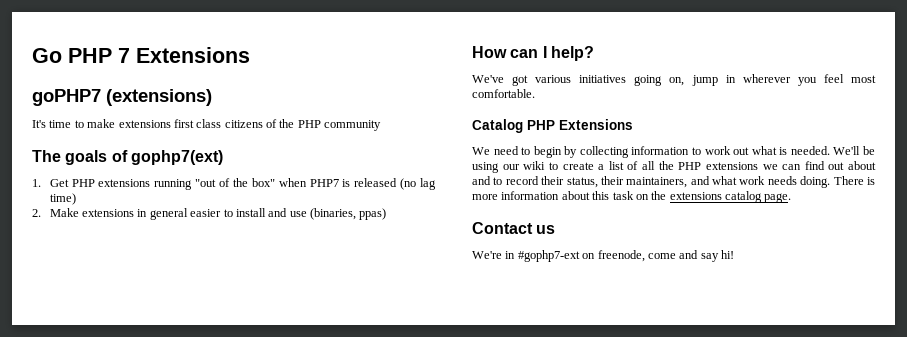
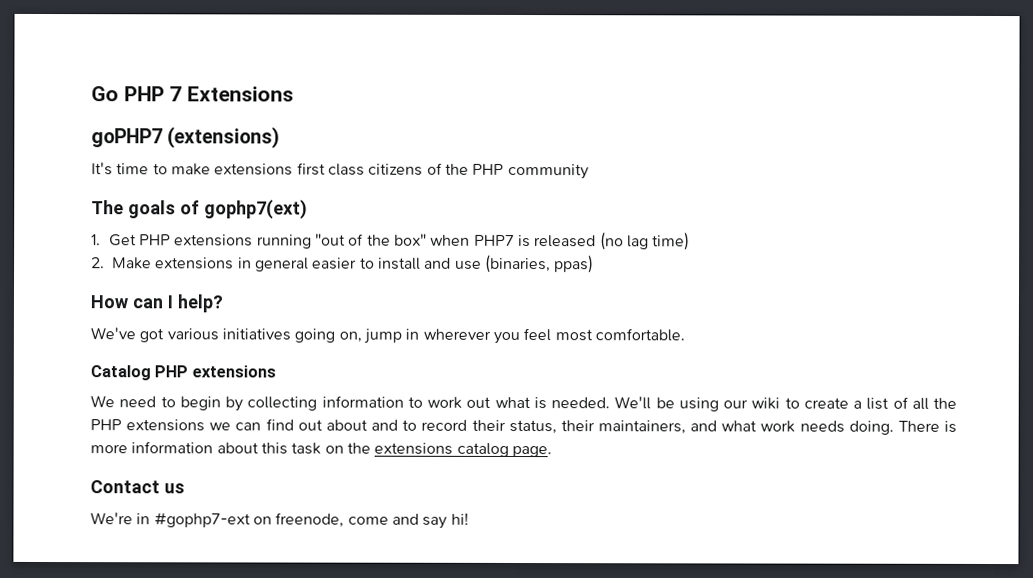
- Catalog PHP Extensions
+ Catalog PHP extensions

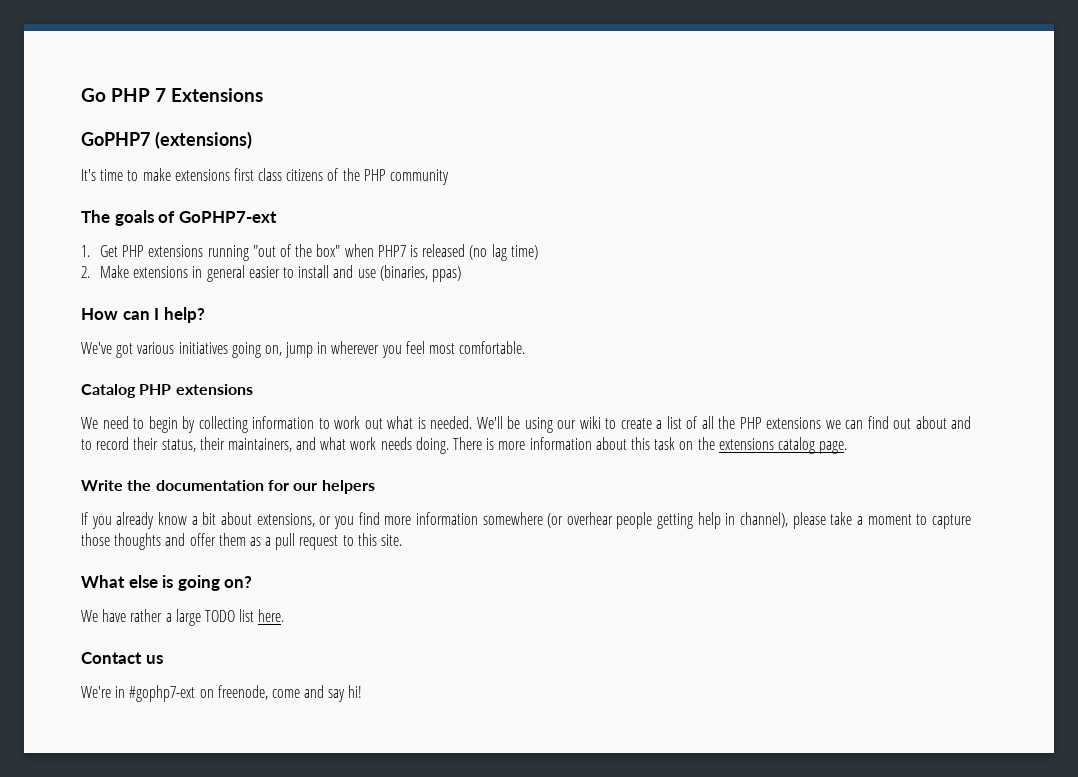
- goPHP7 (extensions)
+ GoPHP7 (extensions)
- The goals of gophp7(ext)
+ The goals of GoPHP7-ext
+ Write the documentation for our helpers
+ If you already know a bit about extensions, or you find more information somewhere (or overhear people getting help in channel), please take a moment to capture those thoughts and offer them as a pull request to this site.
+ What else is going on?
+ We have rather a large TODO list here.

